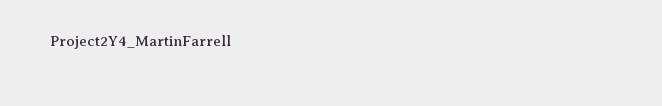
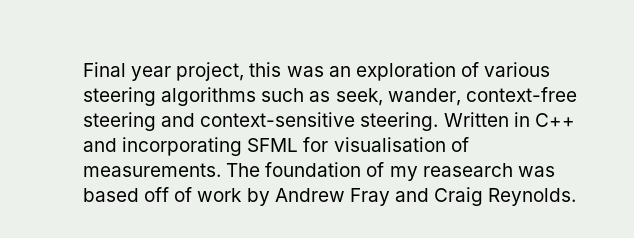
- Project2Y4_MartinFarrell
+ Final year project, this was an exploration of various steering algorithms such as seek, wander, context-free steering and context-sensitive steering. Written in C++ and incorporating SFML for visualisation of measurements. The foundation of my reasearch was based off of work by Andrew Fray and Craig Reynolds.

